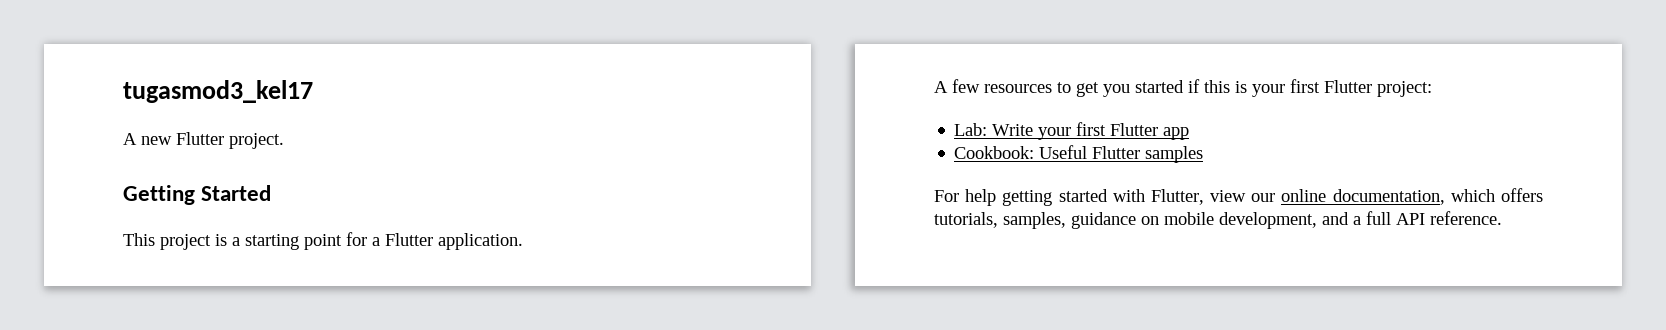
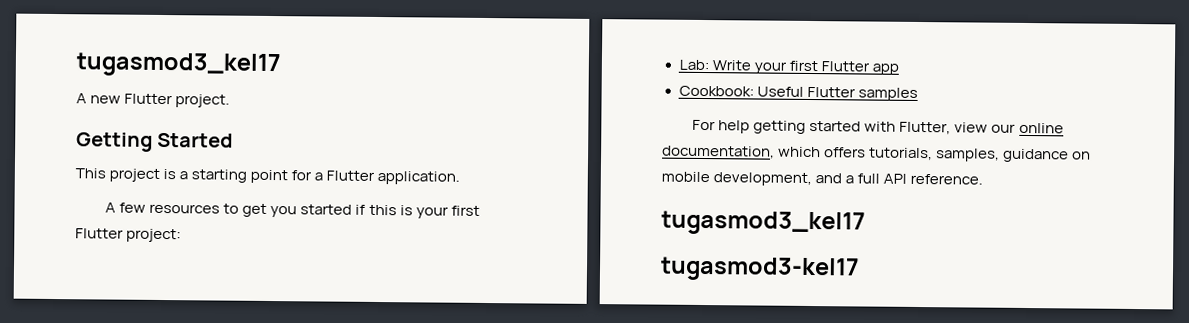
  For help getting started with Flutter, view our online documentation, which offers tutorials, samples, guidance on mobile development, and a full API reference.
+ tugasmod3_kel17
+ tugasmod3-kel17

